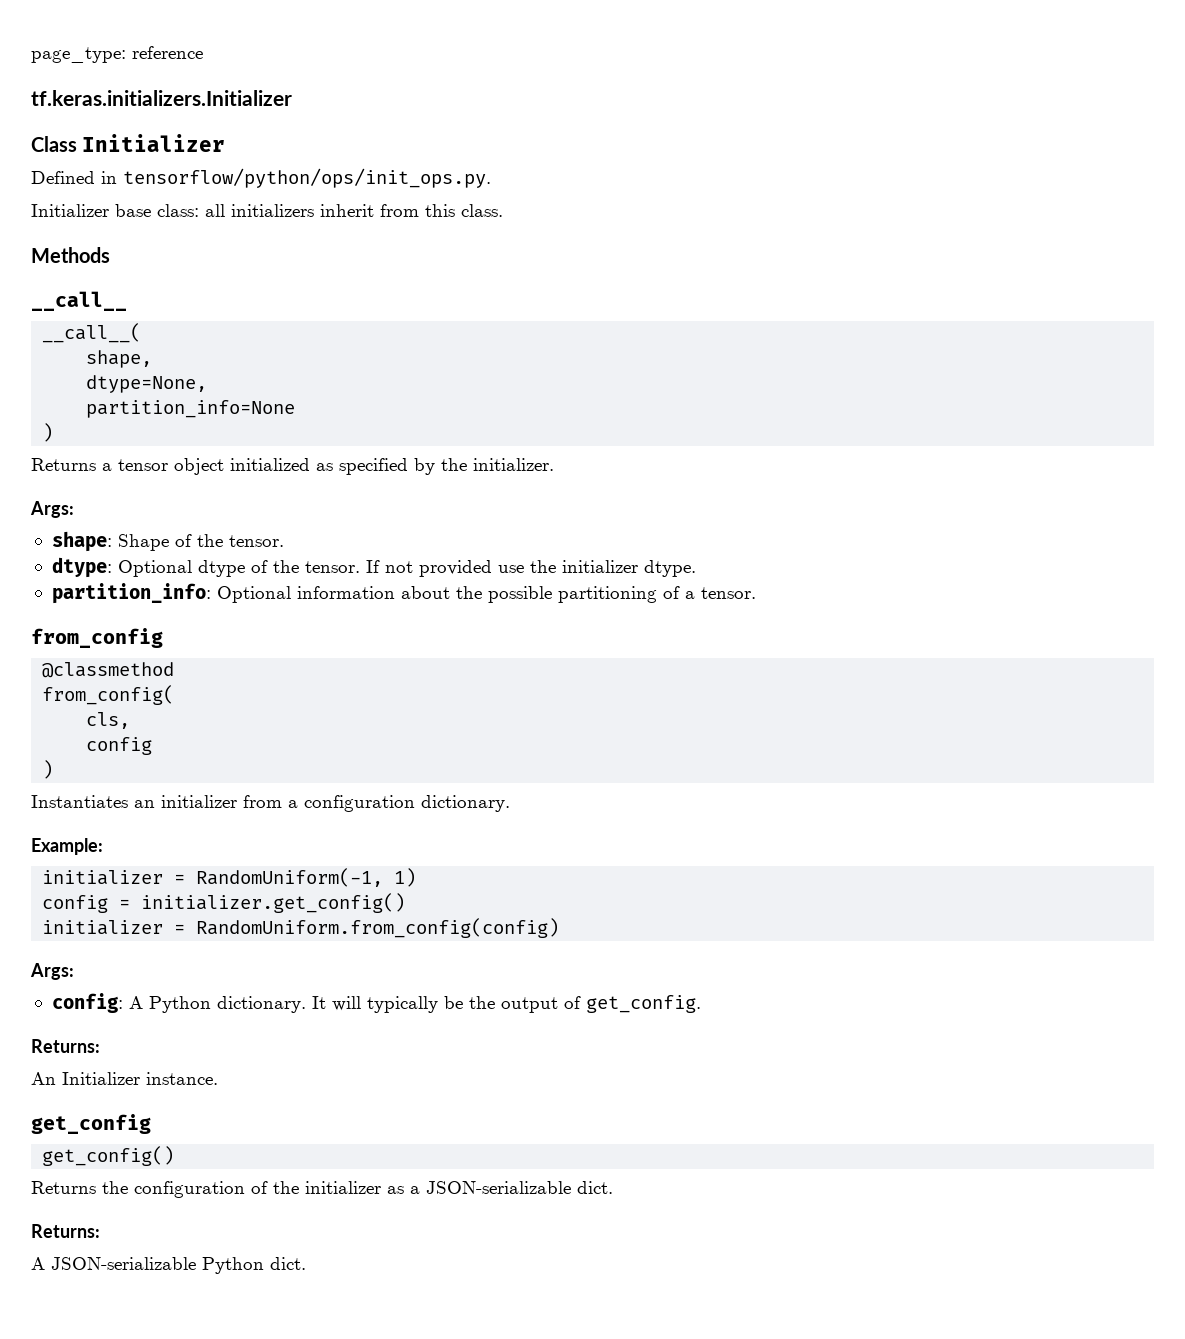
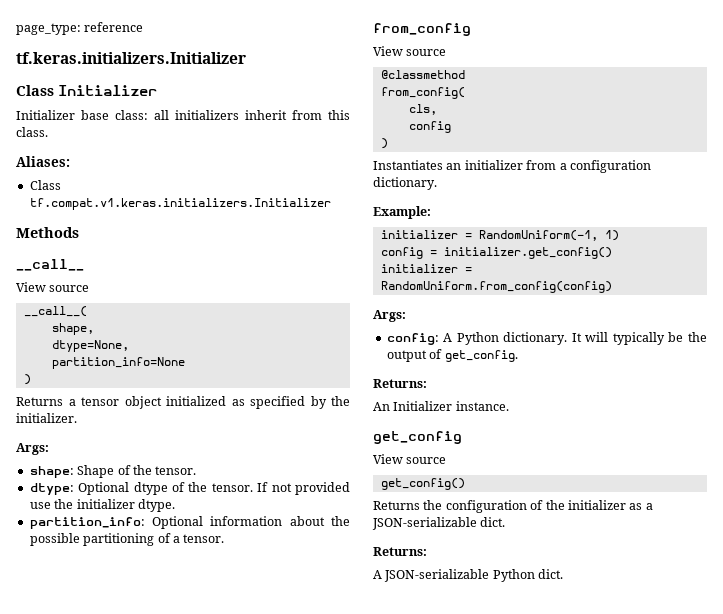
- Defined in tensorflow/python/ops/init_ops.py.
+ Aliases:
+ Class tf.compat.v1.keras.initializers.Initializer
  __call__
+ View source
  from_config
+ View source
  get_config
+ View source

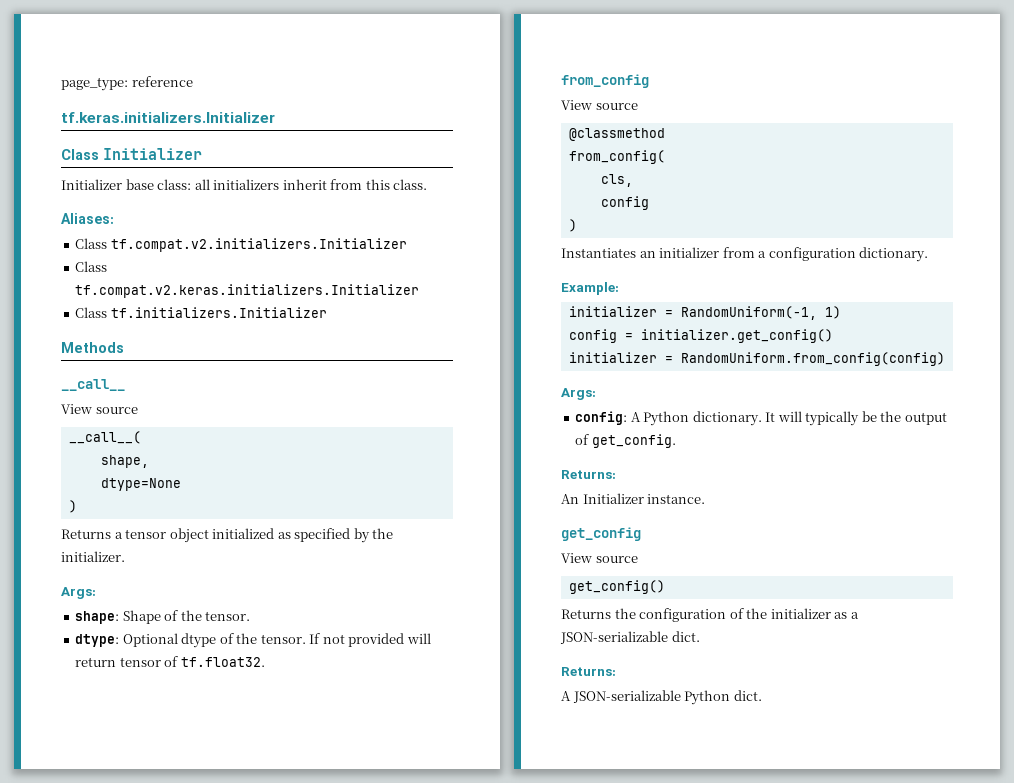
- Class tf.compat.v1.keras.initializers.Initializer
+ Class tf.compat.v2.initializers.Initializer
+ Class tf.compat.v2.keras.initializers.Initializer
+ Class tf.initializers.Initializer
- dtype=None,
- partition_info=None
+ dtype=None
- If not provided use the initializer dtype.
- partition_info: Optional information about the possible partitioning of a tensor.
+ If not provided will return tensor of tf.float32.

